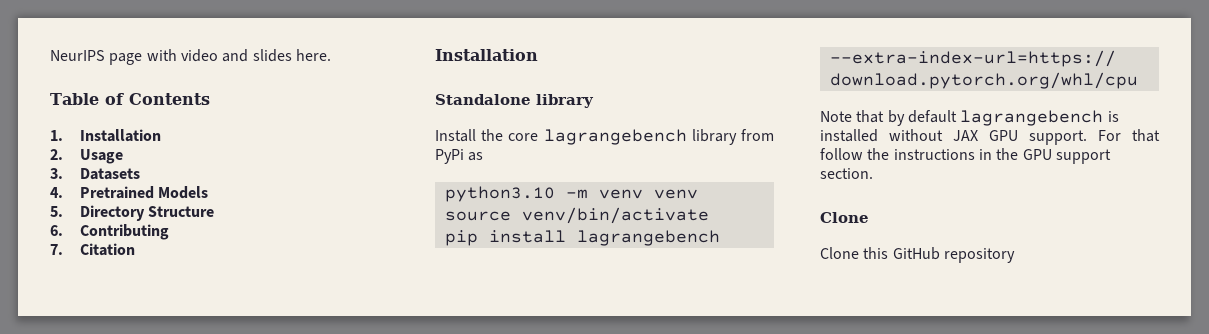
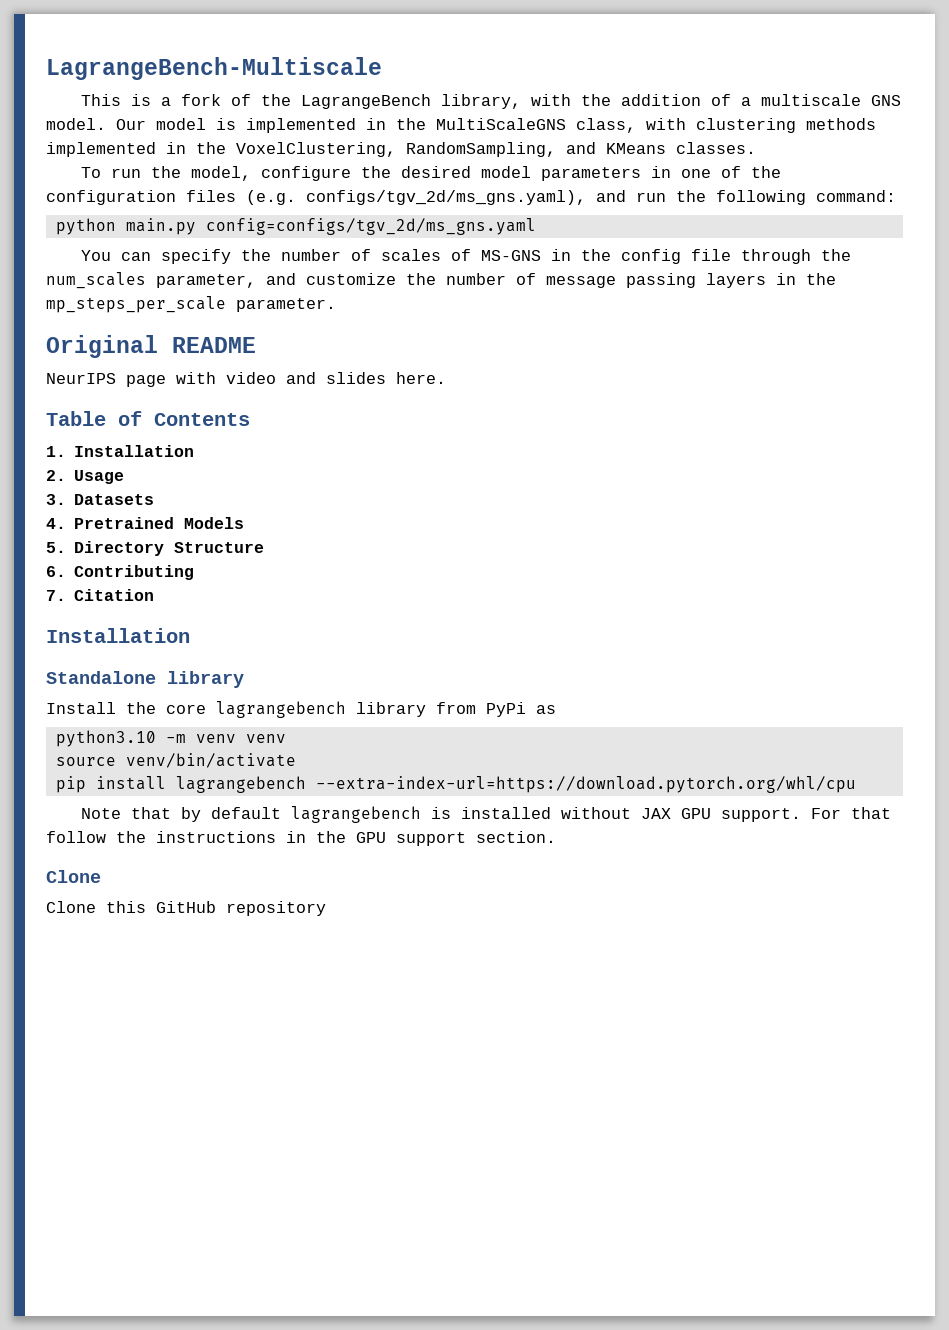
+ LagrangeBench-Multiscale
+ This is a fork of the LagrangeBench library, with the addition of a multiscale GNS model. Our model is implemented in the MultiScaleGNS class, with clustering methods implemented in the VoxelClustering, RandomSampling, and KMeans classes.
+ To run the model, configure the desired model parameters in one of the configuration files (e.g. configs/tgv_2d/ms_gns.yaml), and run the following command:
+ python main.py config=configs/tgv_2d/ms_gns.yaml
+ You can specify the number of scales of MS-GNS in the config file through the num_scales parameter, and customize the number of message passing layers in the mp_steps_per_scale parameter.
+ Original README

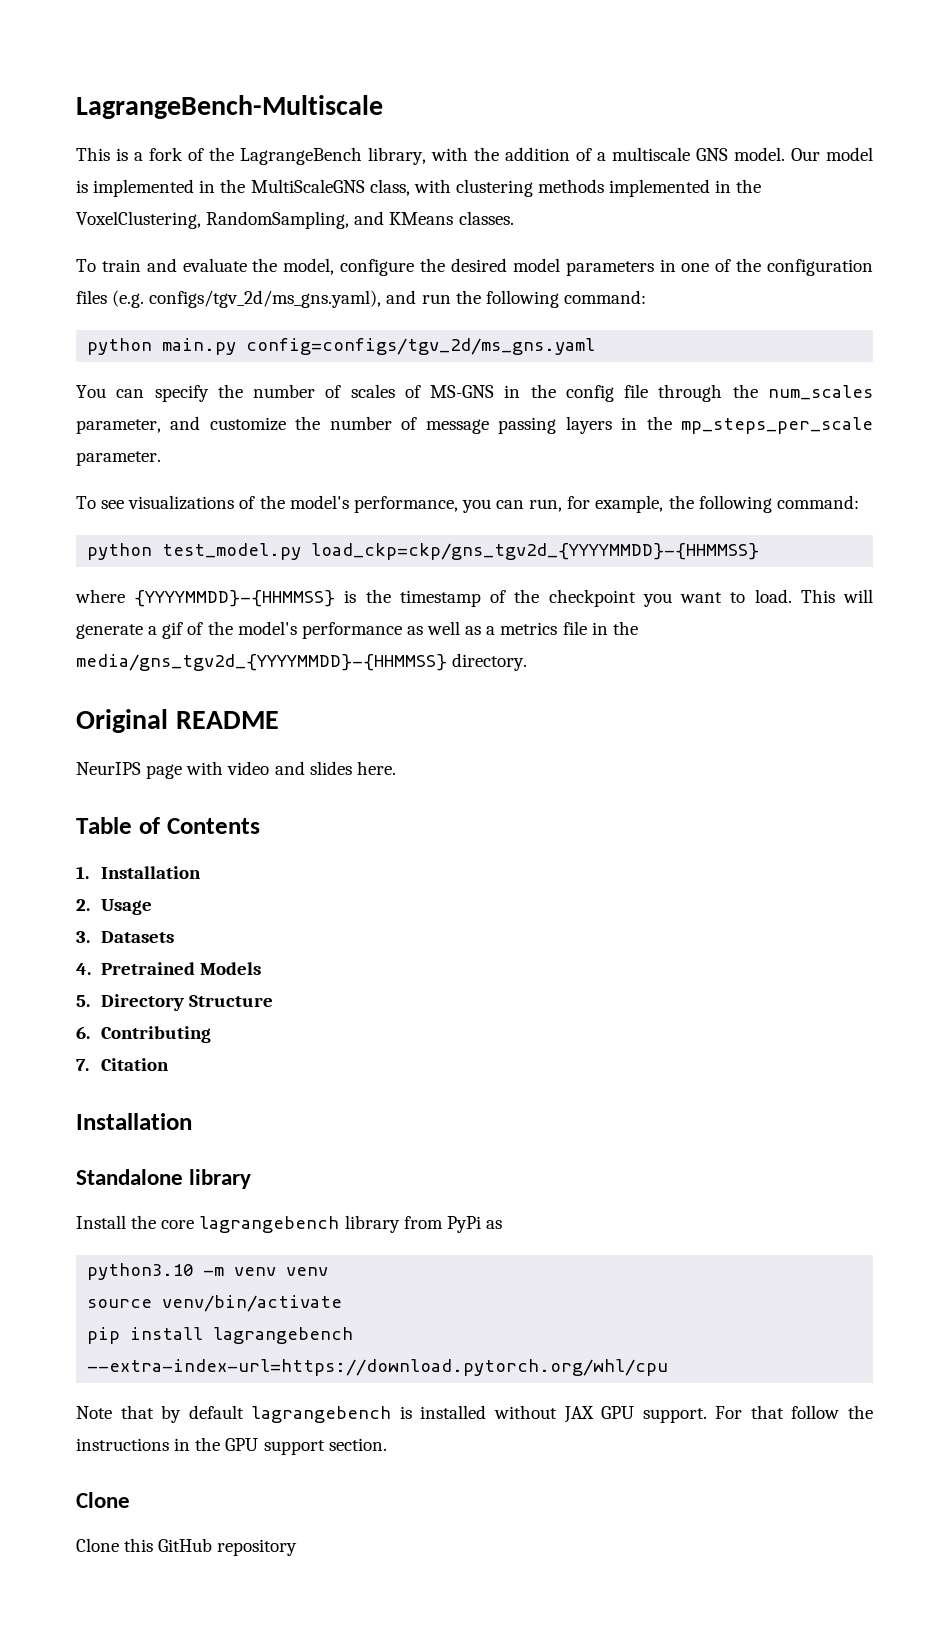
- To run the model, configure the desired model parameters in one of the configuration files (e.g. configs/tgv_2d/ms_gns.yaml), and run the following command:
+ To train and evaluate the model, configure the desired model parameters in one of the configuration files (e.g. configs/tgv_2d/ms_gns.yaml), and run the following command:
+ To see visualizations of the model's performance, you can run, for example, the following command:
+ python test_model.py load_ckp=ckp/gns_tgv2d_{YYYYMMDD}-{HHMMSS}
+ where {YYYYMMDD}-{HHMMSS} is the timestamp of the checkpoint you want to load. This will generate a gif of the model's performance as well as a metrics file in the media/gns_tgv2d_{YYYYMMDD}-{HHMMSS} directory.

